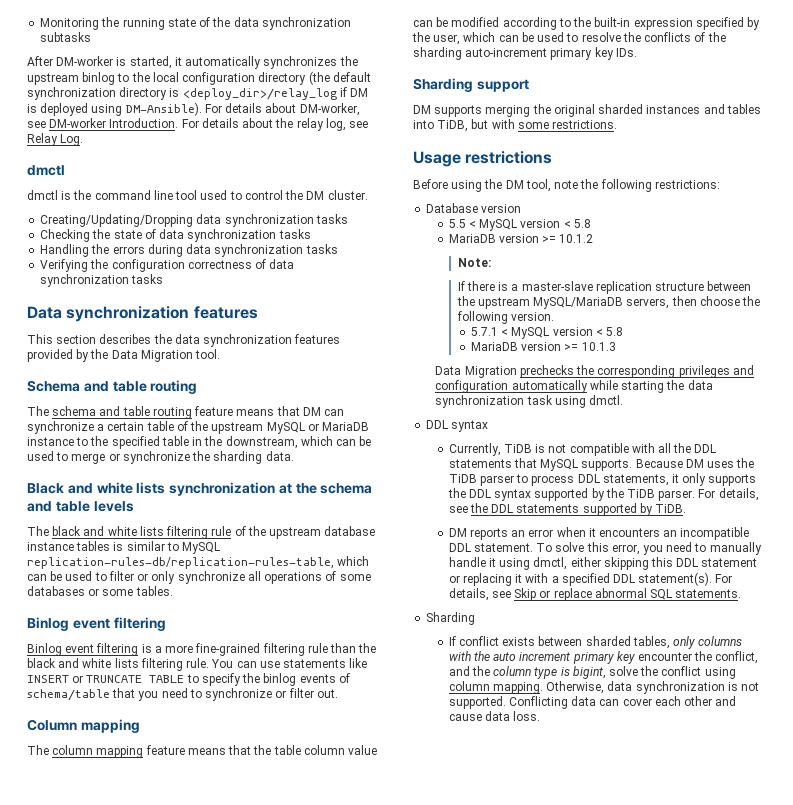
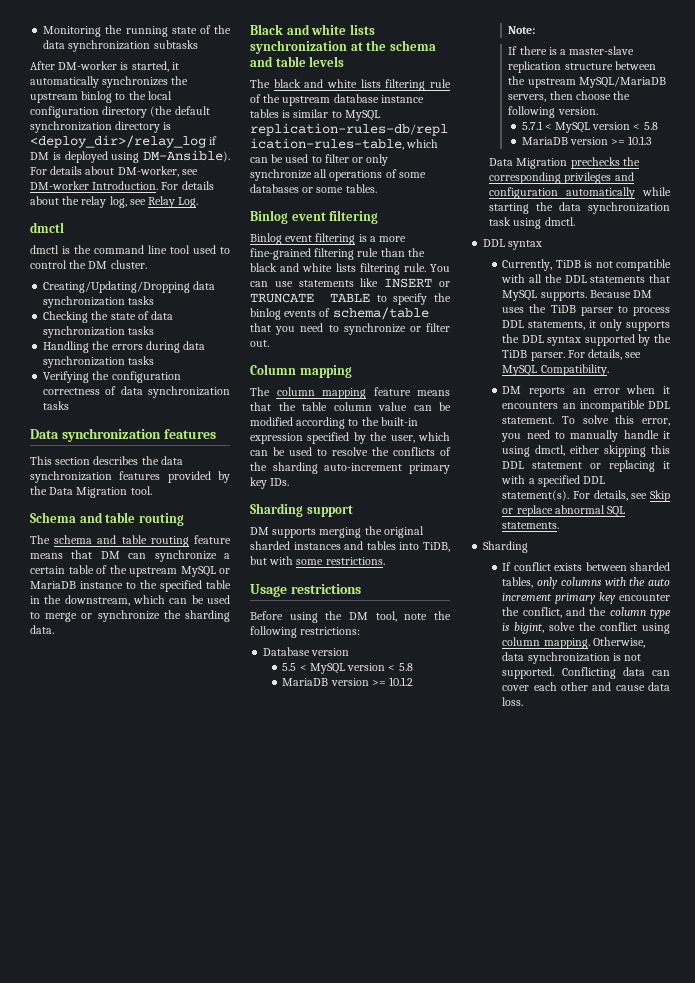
- For details, see the DDL statements supported by TiDB.
+ For details, see MySQL Compatibility.

